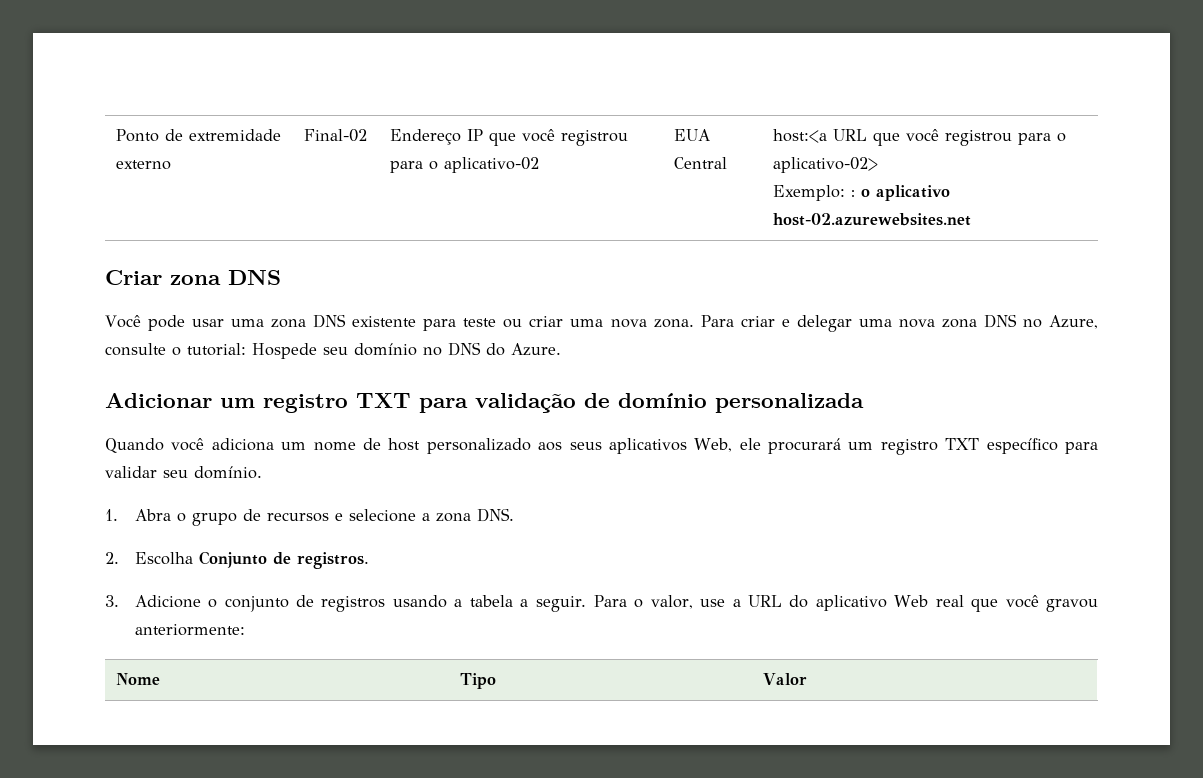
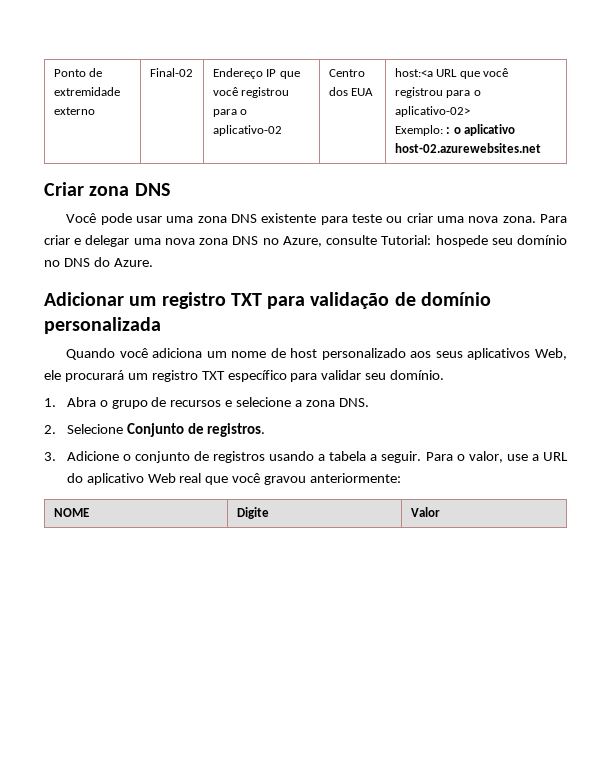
- Ponto de extremidade externo | Final-02 | Endereço IP que você registrou para o aplicativo-02 | EUA Central | host:<a URL que você registrou para o aplicativo-02>
+ Ponto de extremidade externo | Final-02 | Endereço IP que você registrou para o aplicativo-02 | Centro dos EUA | host:<a URL que você registrou para o aplicativo-02>
- Para criar e delegar uma nova zona DNS no Azure, consulte o tutorial: Hospede seu domínio no DNS do Azure.
+ Para criar e delegar uma nova zona DNS no Azure, consulte Tutorial: hospede seu domínio no DNS do Azure.
- 2. Escolha Conjunto de registros.
+ 2. Selecione Conjunto de registros.
- Nome | Tipo | Valor
+ NOME | Digite | Valor

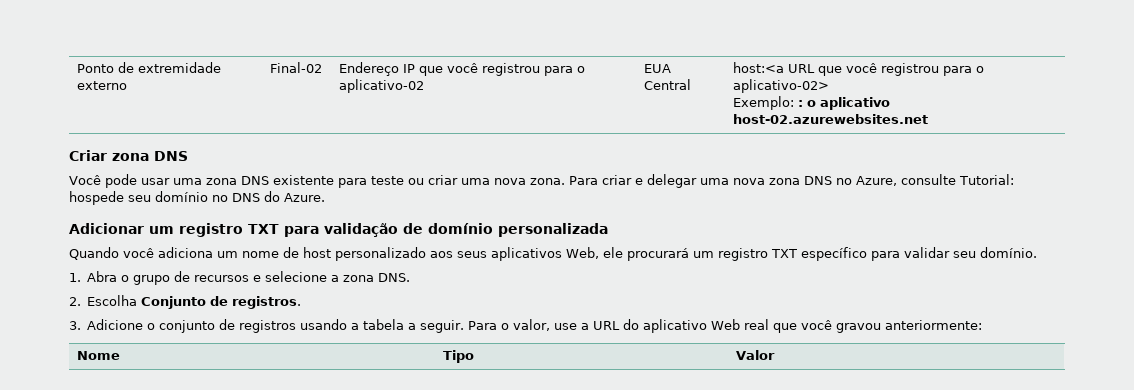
- Ponto de extremidade externo | Final-02 | Endereço IP que você registrou para o aplicativo-02 | Centro dos EUA | host:<a URL que você registrou para o aplicativo-02>
+ Ponto de extremidade externo | Final-02 | Endereço IP que você registrou para o aplicativo-02 | EUA Central | host:<a URL que você registrou para o aplicativo-02>
- 2. Selecione Conjunto de registros.
+ 2. Escolha Conjunto de registros.
- NOME | Digite | Valor
+ Nome | Tipo | Valor

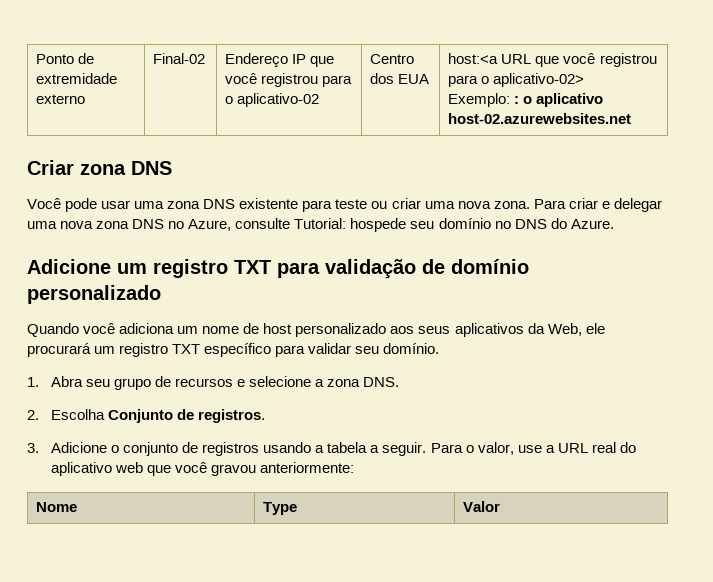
- Ponto de extremidade externo | Final-02 | Endereço IP que você registrou para o aplicativo-02 | EUA Central | host:<a URL que você registrou para o aplicativo-02>
+ Ponto de extremidade externo | Final-02 | Endereço IP que você registrou para o aplicativo-02 | Centro dos EUA | host:<a URL que você registrou para o aplicativo-02>
- Adicionar um registro TXT para validação de domínio personalizada
+ Adicione um registro TXT para validação de domínio personalizado
- Quando você adiciona um nome de host personalizado aos seus aplicativos Web, ele procurará um registro TXT específico para validar seu domínio.
+ Quando você adiciona um nome de host personalizado aos seus aplicativos da Web, ele procurará um registro TXT específico para validar seu domínio.
- 1. Abra o grupo de recursos e selecione a zona DNS.
+ 1. Abra seu grupo de recursos e selecione a zona DNS.
- Para o valor, use a URL do aplicativo Web real que você gravou anteriormente:
+ Para o valor, use a URL real do aplicativo web que você gravou anteriormente:
- Nome | Tipo | Valor
+ Nome | Type | Valor

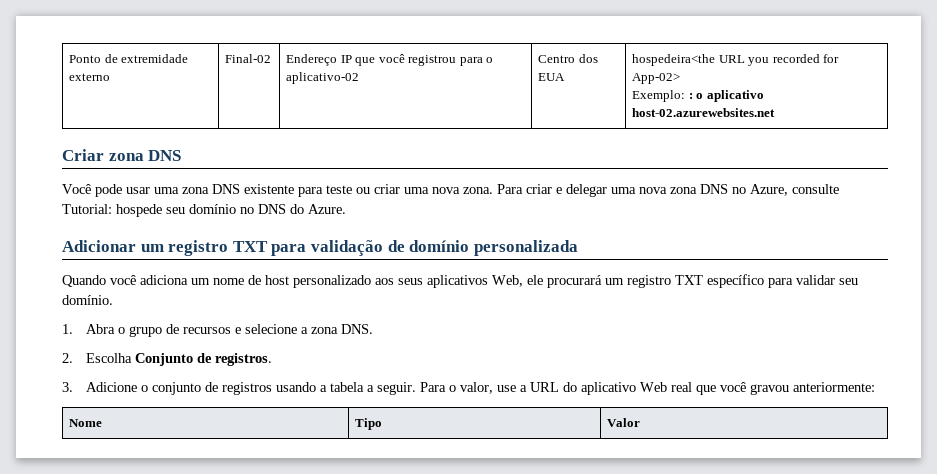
- Ponto de extremidade externo | Final-02 | Endereço IP que você registrou para o aplicativo-02 | Centro dos EUA | host:<a URL que você registrou para o aplicativo-02>
+ Ponto de extremidade externo | Final-02 | Endereço IP que você registrou para o aplicativo-02 | Centro dos EUA | hospedeira<the URL you recorded for App-02>
- Adicione um registro TXT para validação de domínio personalizado
+ Adicionar um registro TXT para validação de domínio personalizada
- Quando você adiciona um nome de host personalizado aos seus aplicativos da Web, ele procurará um registro TXT específico para validar seu domínio.
+ Quando você adiciona um nome de host personalizado aos seus aplicativos Web, ele procurará um registro TXT específico para validar seu domínio.
- 1. Abra seu grupo de recursos e selecione a zona DNS.
+ 1. Abra o grupo de recursos e selecione a zona DNS.
- Para o valor, use a URL real do aplicativo web que você gravou anteriormente:
+ Para o valor, use a URL do aplicativo Web real que você gravou anteriormente:
- Nome | Type | Valor
+ Nome | Tipo | Valor

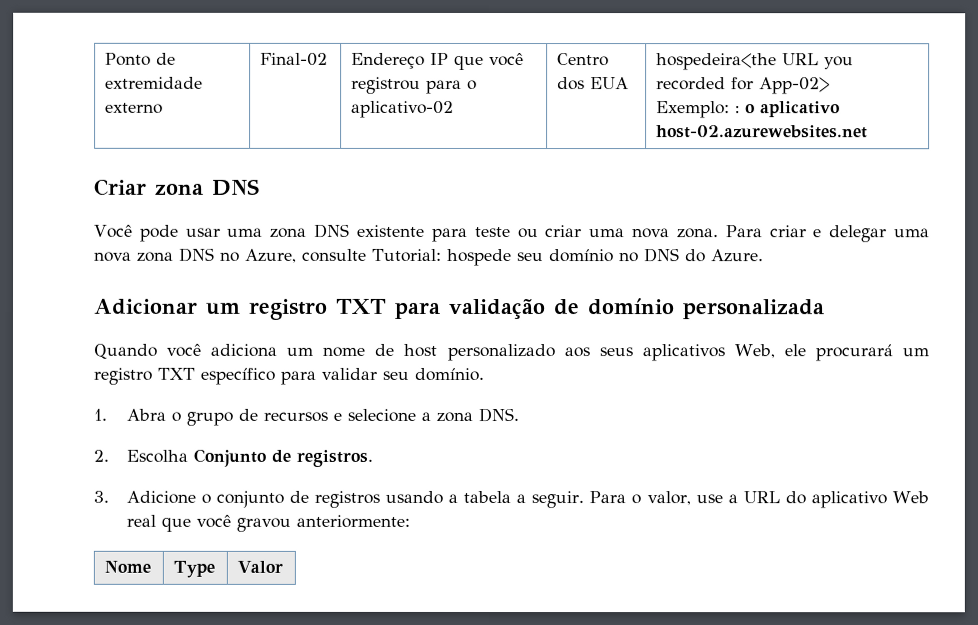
- Nome | Tipo | Valor
+ Nome | Type | Valor

